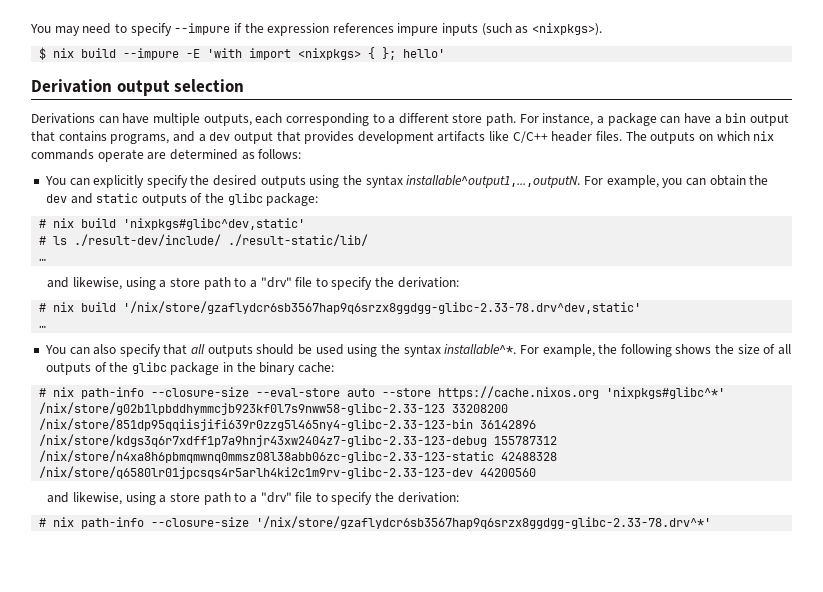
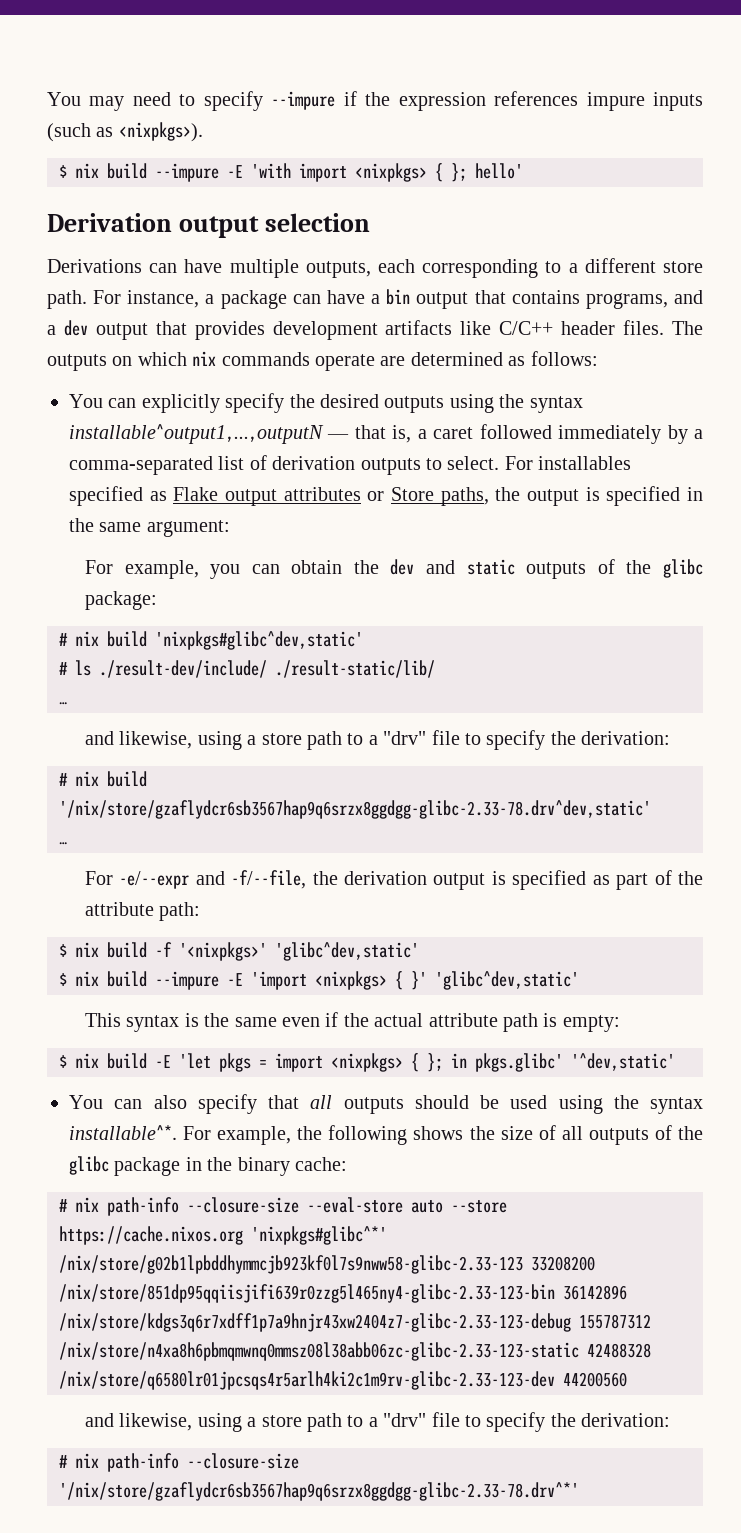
- You can explicitly specify the desired outputs using the syntax installable^output1,...,outputN. For example, you can obtain the dev and static outputs of the glibc package:
+ You can explicitly specify the desired outputs using the syntax installable^output1,...,outputN — that is, a caret followed immediately by a comma-separated list of derivation outputs to select. For installables specified as Flake output attributes or Store paths, the output is specified in the same argument:
+ For example, you can obtain the dev and static outputs of the glibc package:
+ For -e/--expr and -f/--file, the derivation output is specified as part of the attribute path:
+ $ nix build -f '<nixpkgs>' 'glibc^dev,static'
+ $ nix build --impure -E 'import <nixpkgs> { }' 'glibc^dev,static'
+ This syntax is the same even if the actual attribute path is empty:
+ $ nix build -E 'let pkgs = import <nixpkgs> { }; in pkgs.glibc' '^dev,static'

